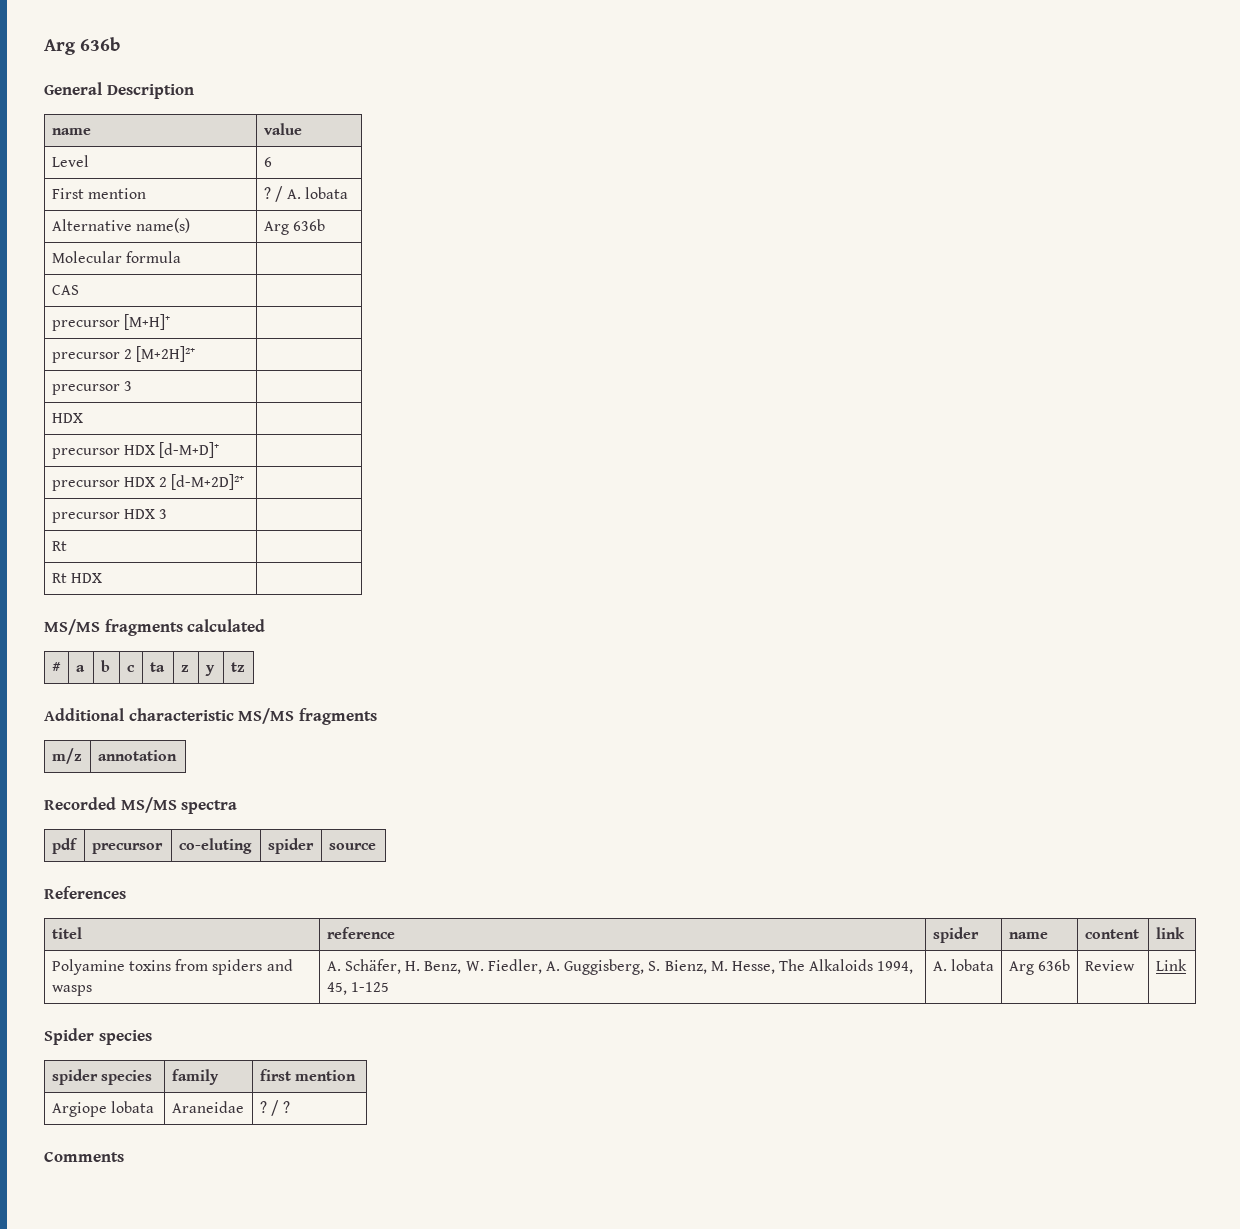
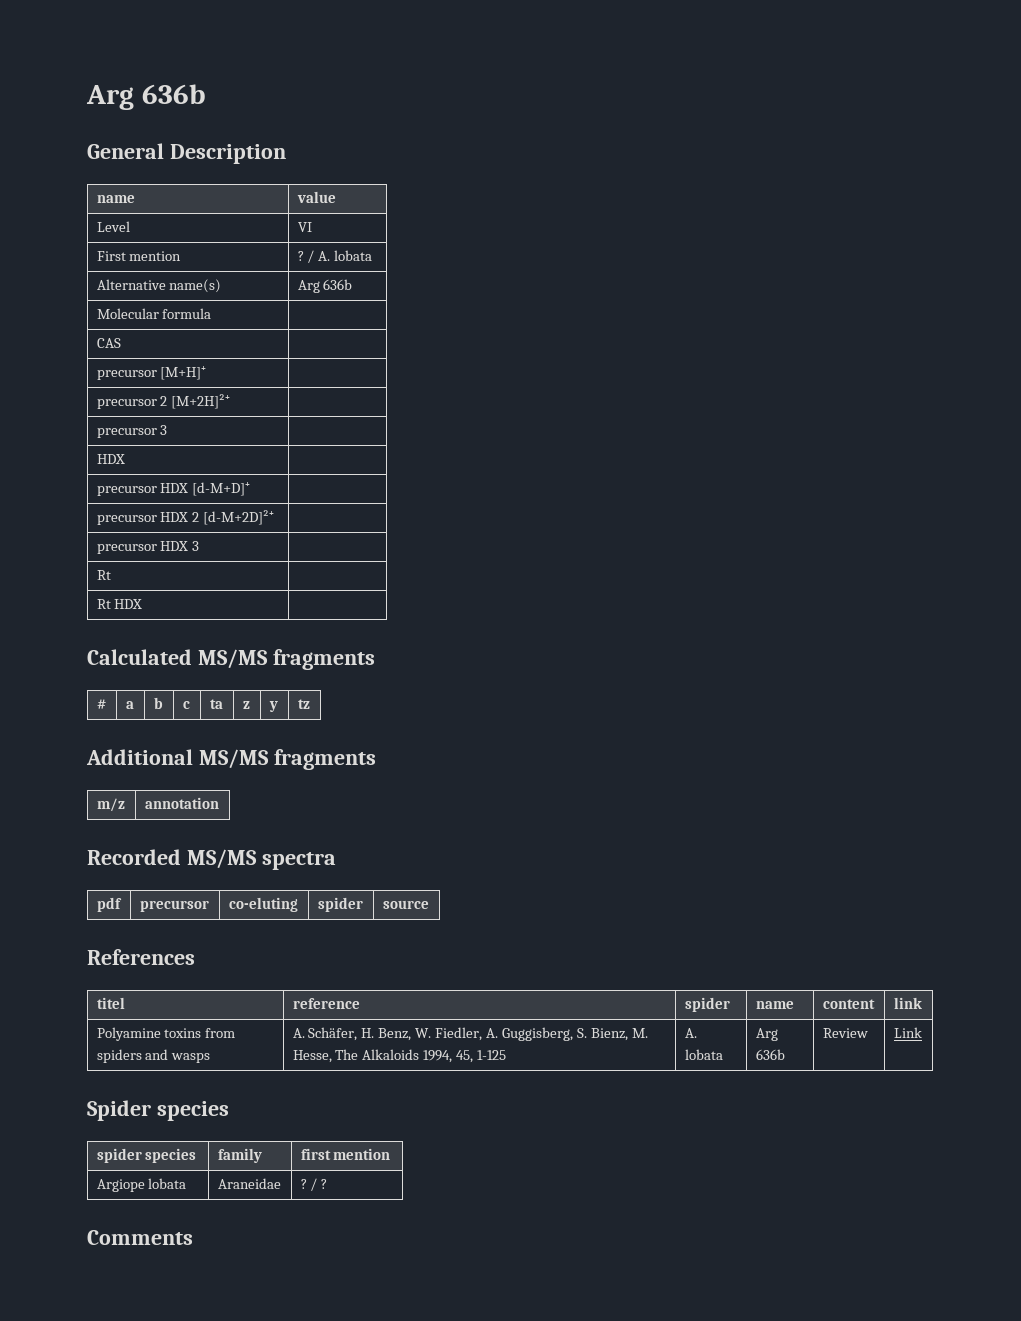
- Level | 6
+ Level | VI
- MS/MS fragments calculated
+ Calculated MS/MS fragments
- Additional characteristic MS/MS fragments
+ Additional MS/MS fragments

